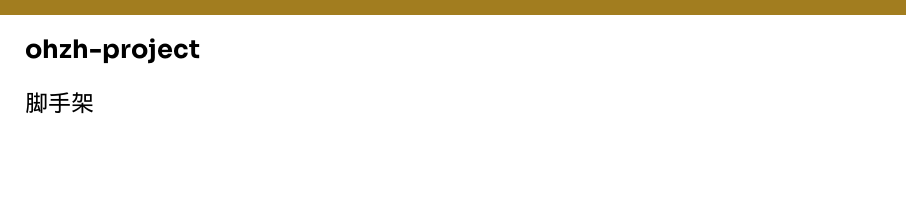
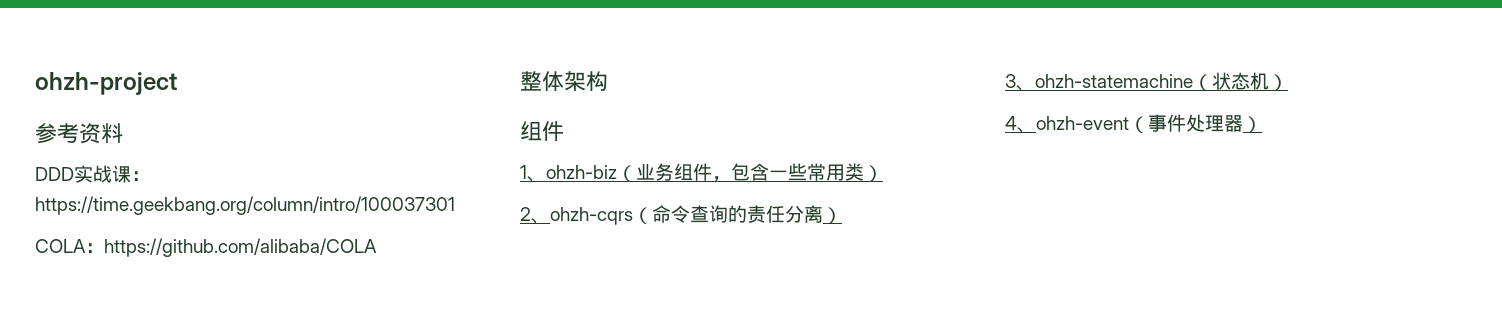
- 脚手架
+ 参考资料
+ DDD实战课：https://time.geekbang.org/column/intro/100037301
+ COLA：https://github.com/alibaba/COLA
+ 整体架构
+ 组件
+ 1、ohzh-biz（业务组件，包含一些常用类）
+ 2、ohzh-cqrs（命令查询的责任分离）
+ 3、ohzh-statemachine（状态机）
+ 4、ohzh-event（事件处理器）

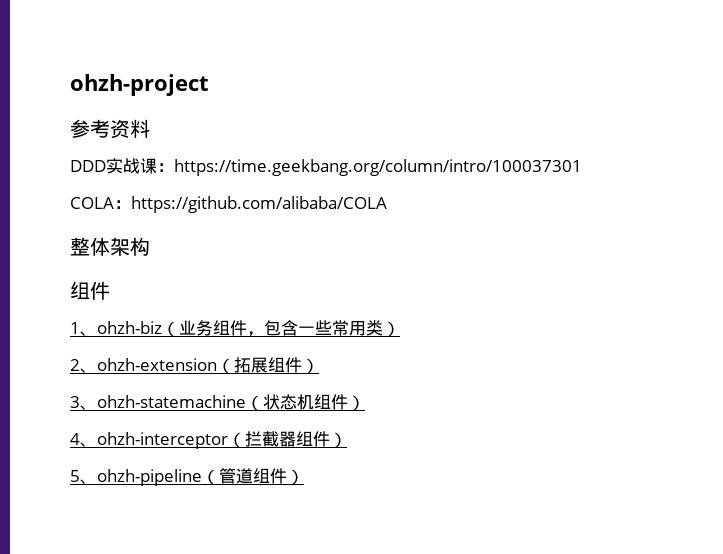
- 2、ohzh-cqrs（命令查询的责任分离）
+ 2、ohzh-extension（拓展组件）
- 3、ohzh-statemachine（状态机）
+ 3、ohzh-statemachine（状态机组件）
- 4、ohzh-event（事件处理器）
+ 4、ohzh-interceptor（拦截器组件）
+ 5、ohzh-pipeline（管道组件）

